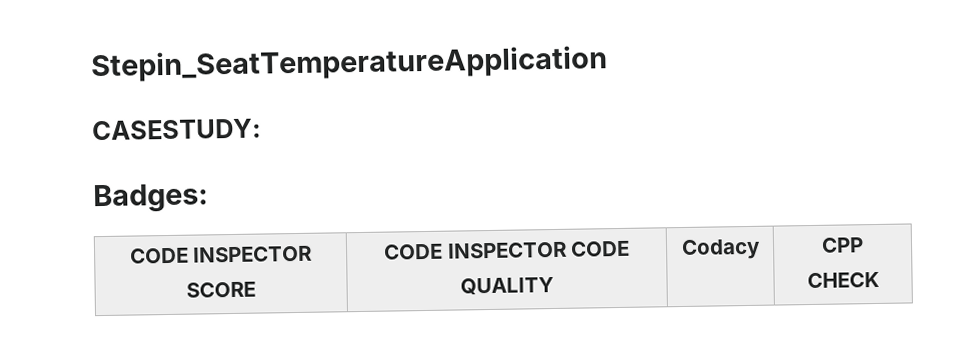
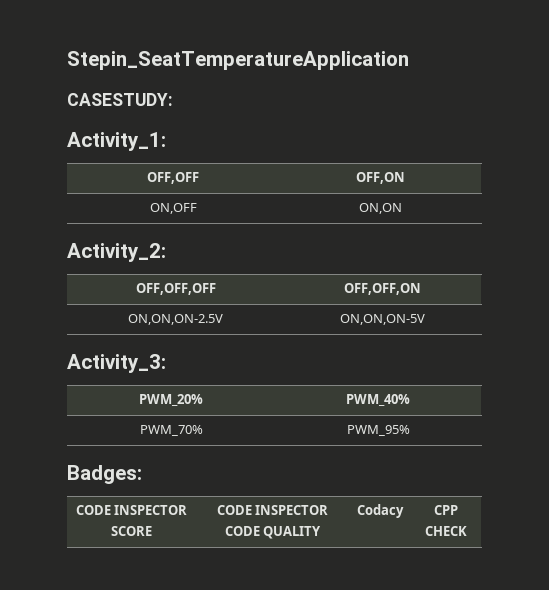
+ Activity_1:
+ OFF,OFF | OFF,ON
+ ON,OFF | ON,ON
+ Activity_2:
+ OFF,OFF,OFF | OFF,OFF,ON
+ ON,ON,ON-2.5V | ON,ON,ON-5V
+ Activity_3:
+ PWM_20% | PWM_40%
+ PWM_70% | PWM_95%

